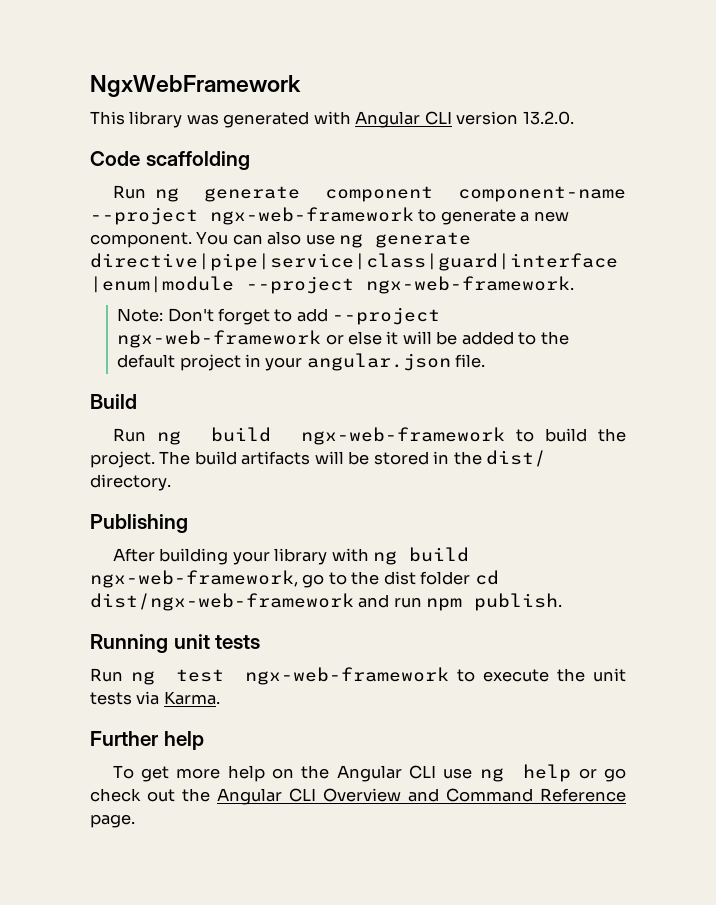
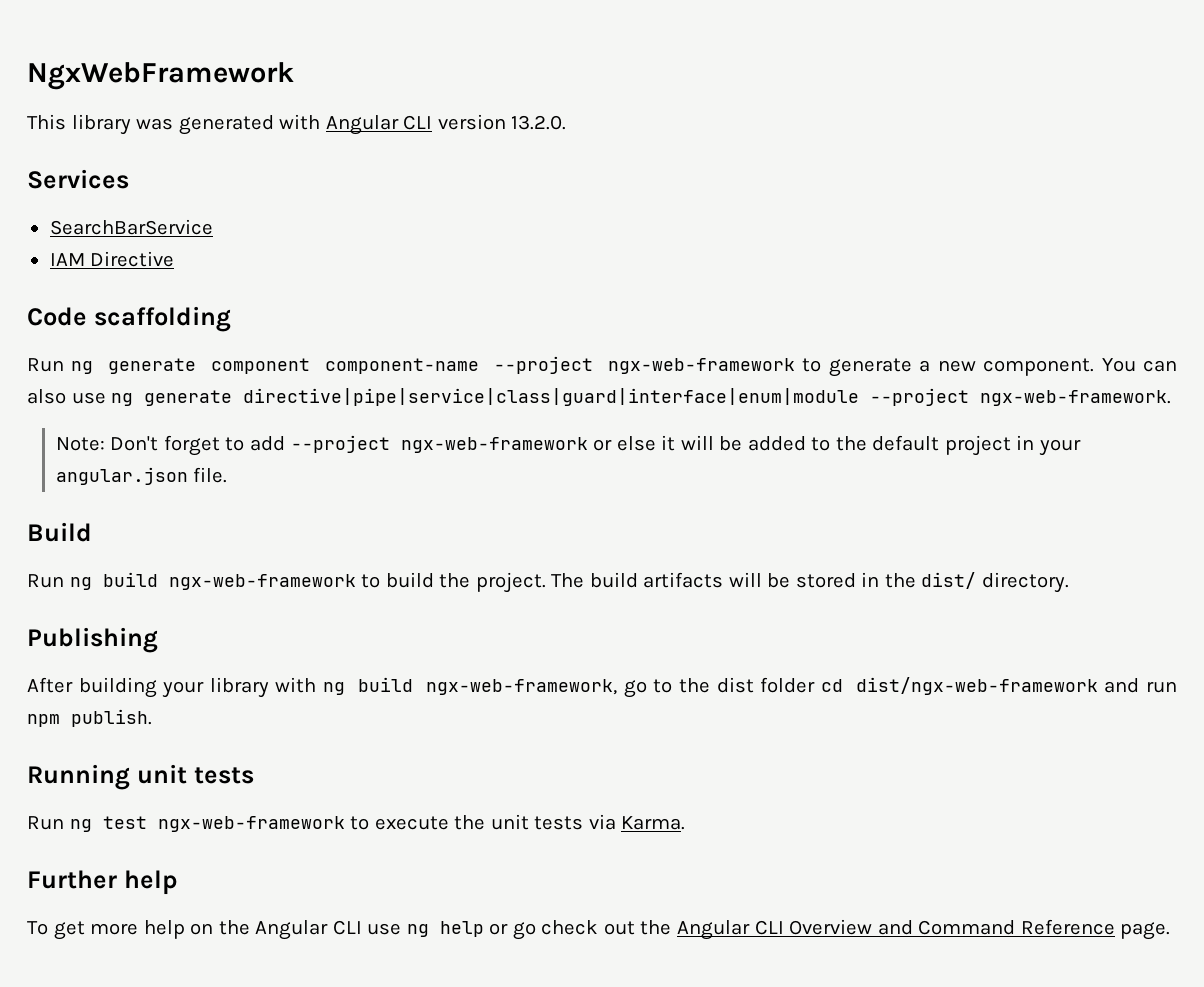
+ Services
+ SearchBarService
+ IAM Directive

